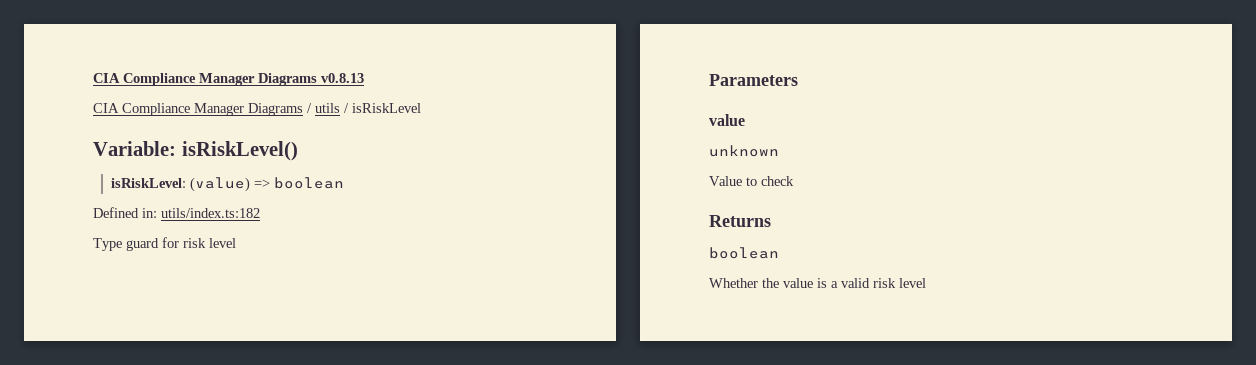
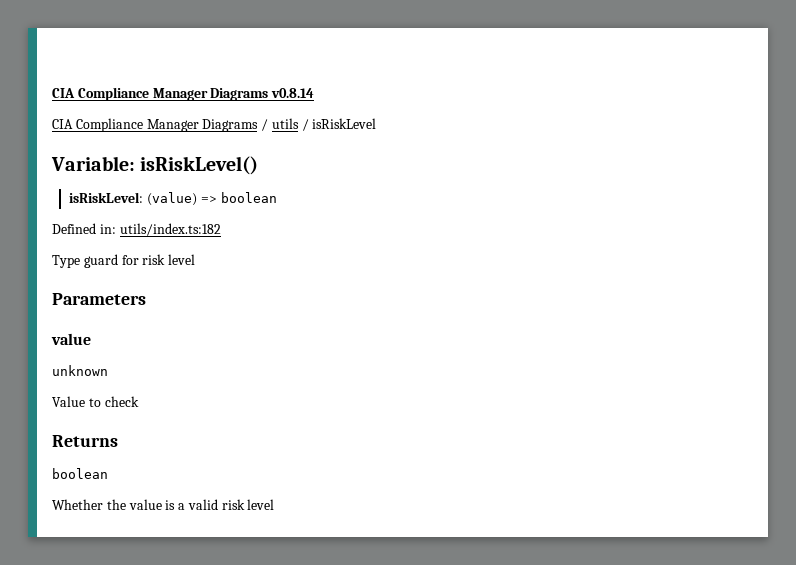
- CIA Compliance Manager Diagrams v0.8.13
+ CIA Compliance Manager Diagrams v0.8.14

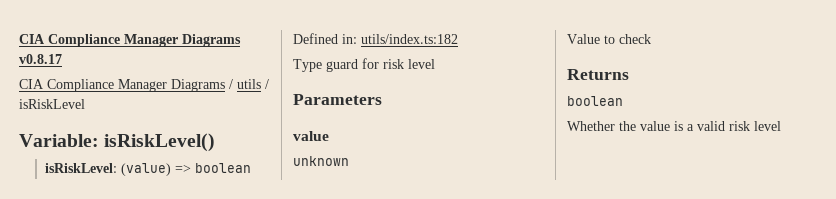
- CIA Compliance Manager Diagrams v0.8.14
+ CIA Compliance Manager Diagrams v0.8.17

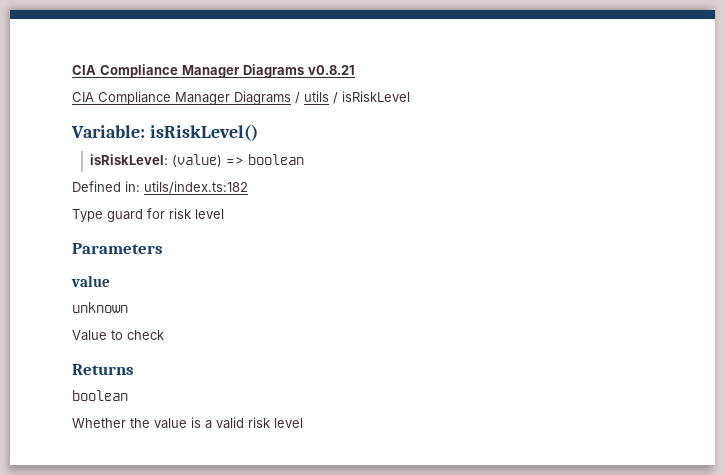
- CIA Compliance Manager Diagrams v0.8.17
+ CIA Compliance Manager Diagrams v0.8.21

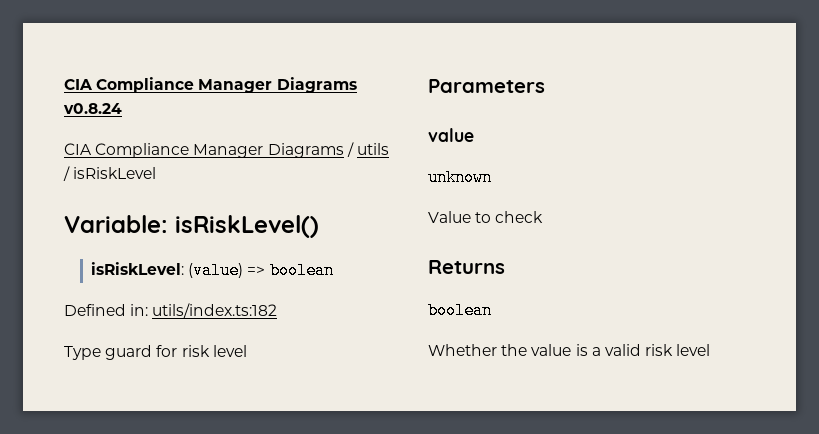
- CIA Compliance Manager Diagrams v0.8.21
+ CIA Compliance Manager Diagrams v0.8.24

